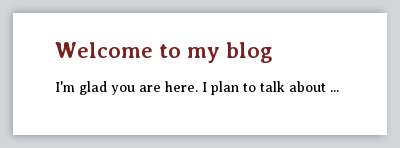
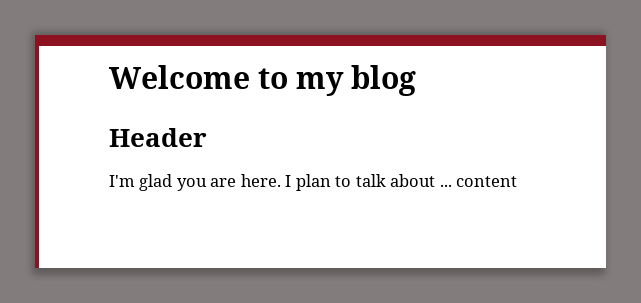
+ Header
- I plan to talk about ...
+ I plan to talk about ... content

